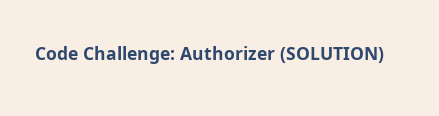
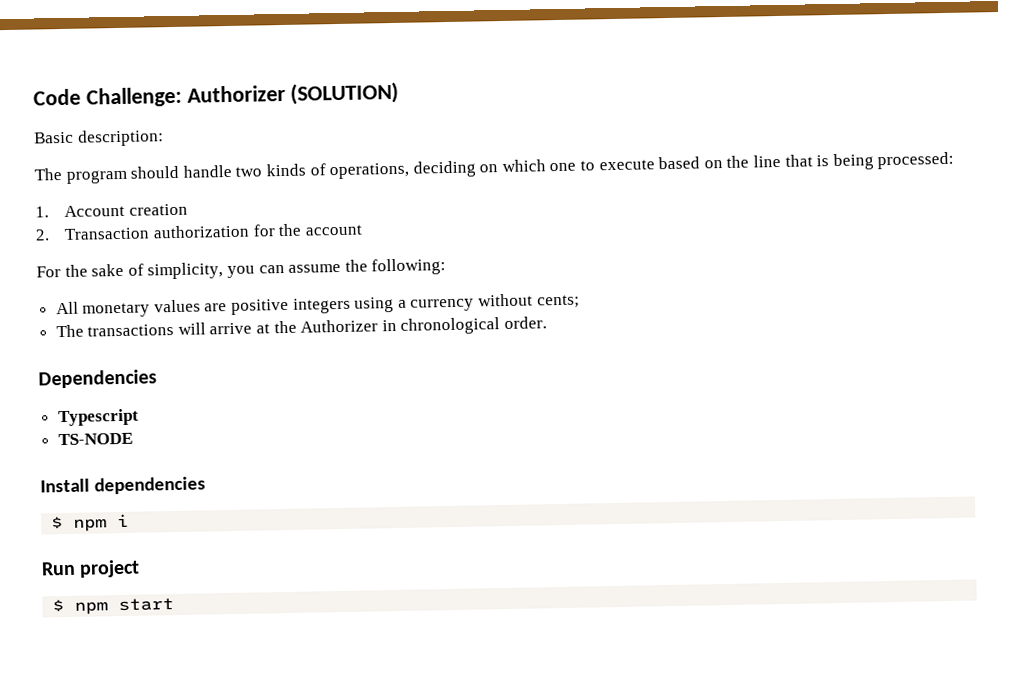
+ Basic description:
+ The program should handle two kinds of operations, deciding on which one to execute based on the line that is being processed:
+ 1. Account creation
+ 2. Transaction authorization for the account
+ For the sake of simplicity, you can assume the following:
+ All monetary values are positive integers using a currency without cents;
+ The transactions will arrive at the Authorizer in chronological order.
+ Dependencies
+ Typescript
+ TS-NODE
+ Install dependencies
+ $ npm i
+ Run project
+ $ npm start

